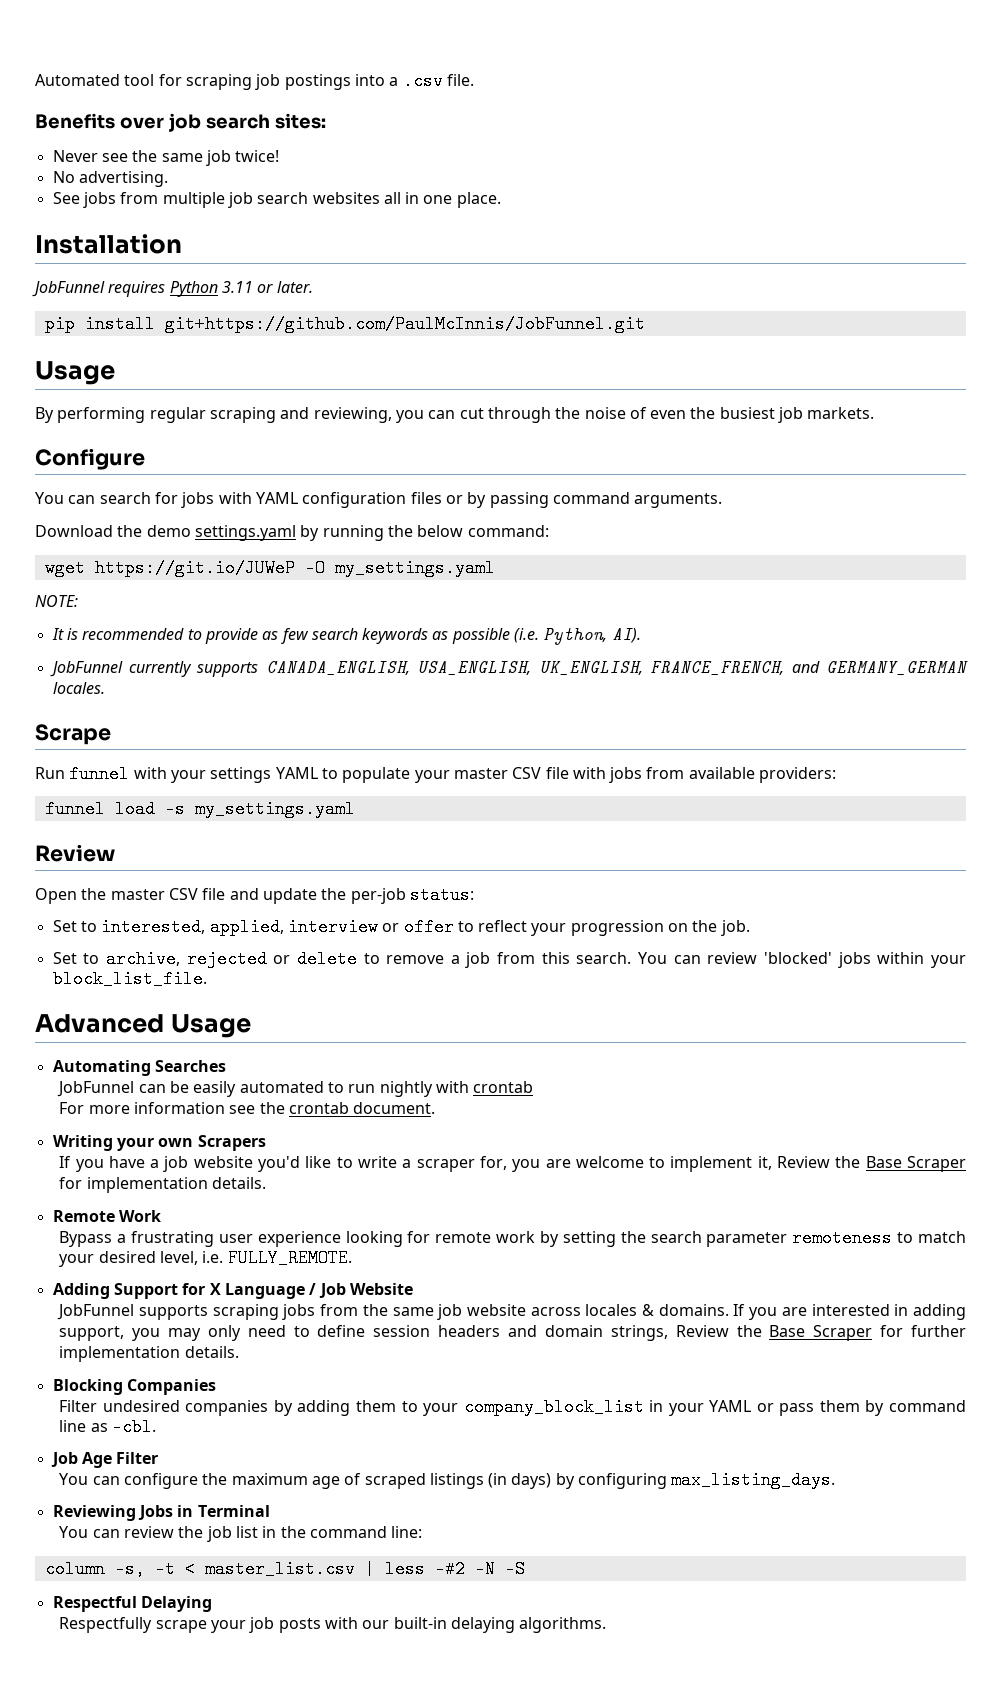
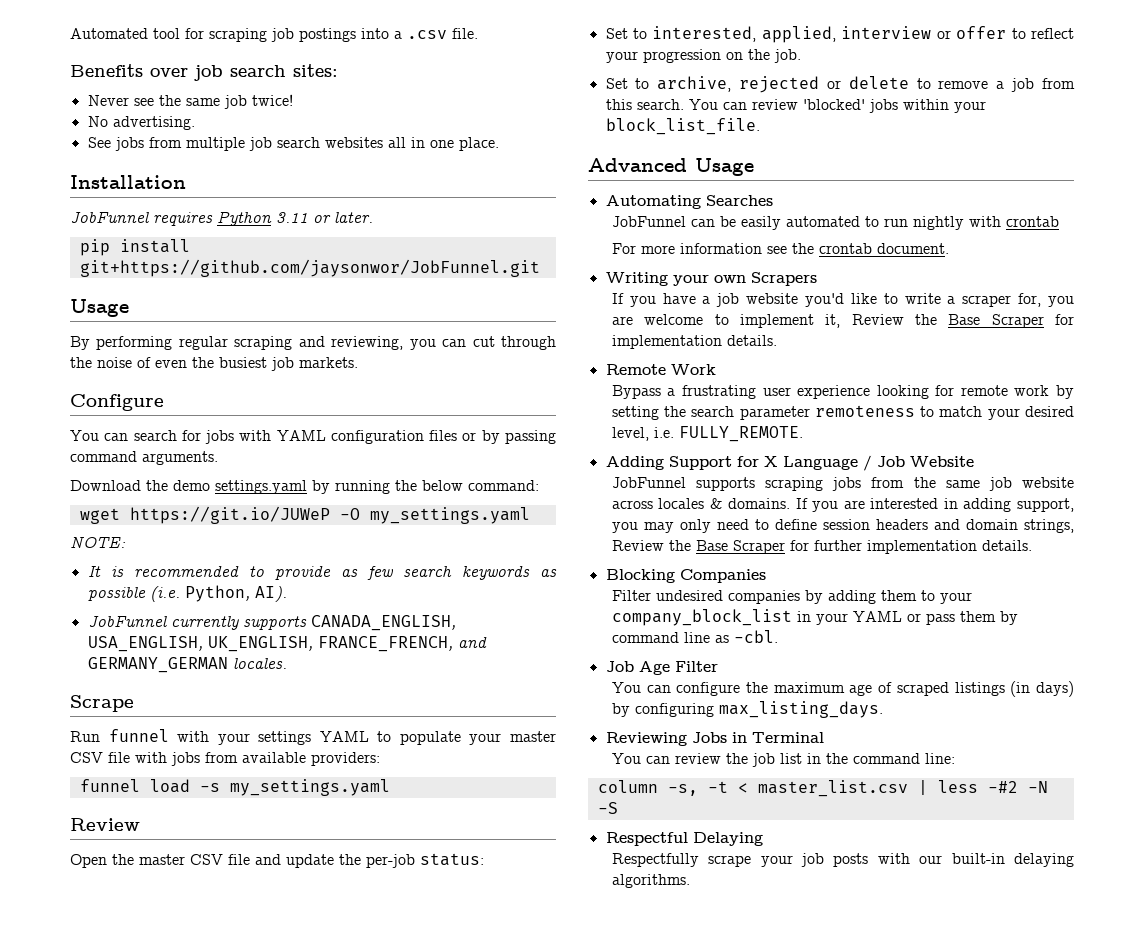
- pip install git+https://github.com/PaulMcInnis/JobFunnel.git
+ pip install git+https://github.com/jaysonwor/JobFunnel.git

